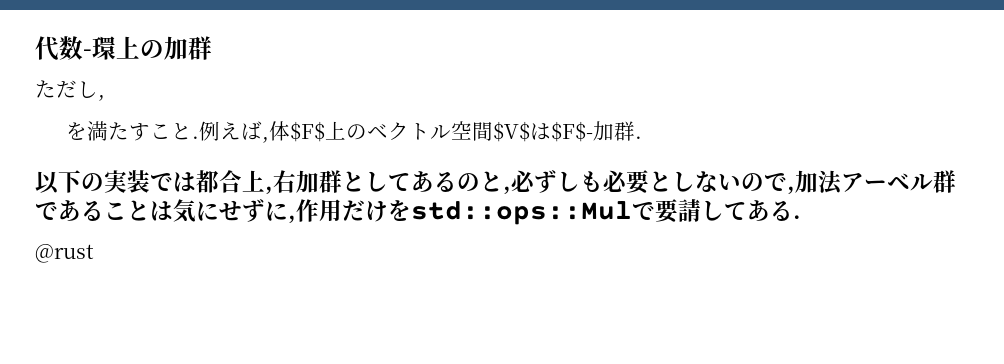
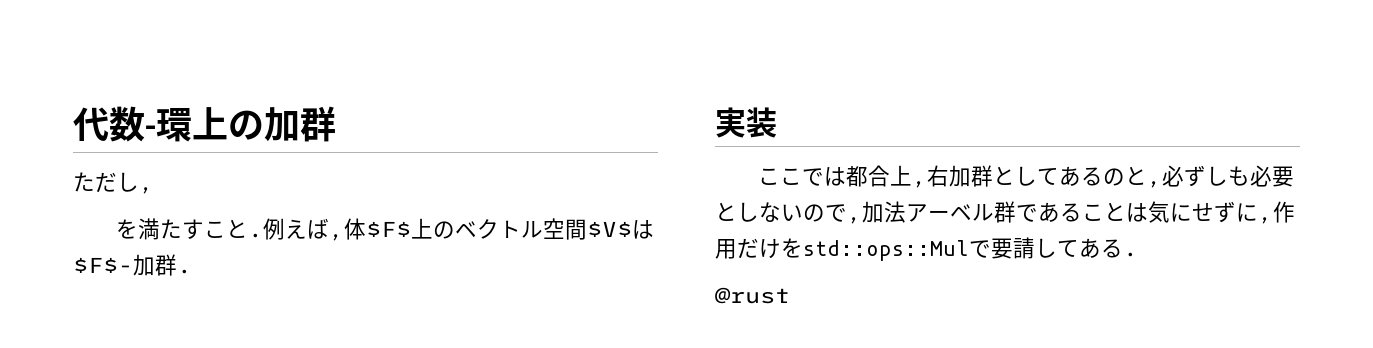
- 以下の実装では都合上,右加群としてあるのと,必ずしも必要としないので,加法アーベル群であることは気にせずに,作用だけをstd::ops::Mulで要請してある.
+ 実装
+ ここでは都合上,右加群としてあるのと,必ずしも必要としないので,加法アーベル群であることは気にせずに,作用だけをstd::ops::Mulで要請してある.

